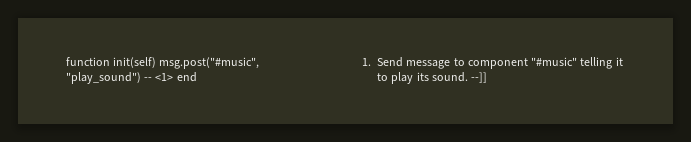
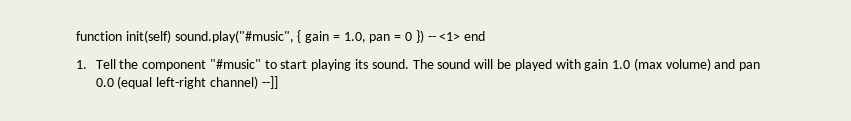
- function init(self) msg.post("#music", "play_sound") -- <1> end
- 1. Send message to component "#music" telling it to play its sound. --]]
+ function init(self) sound.play("#music", { gain = 1.0, pan = 0 }) -- <1> end
+ 1. Tell the component "#music" to start playing its sound. The sound will be played with gain 1.0 (max volume) and pan 0.0 (equal left-right channel) --]]

